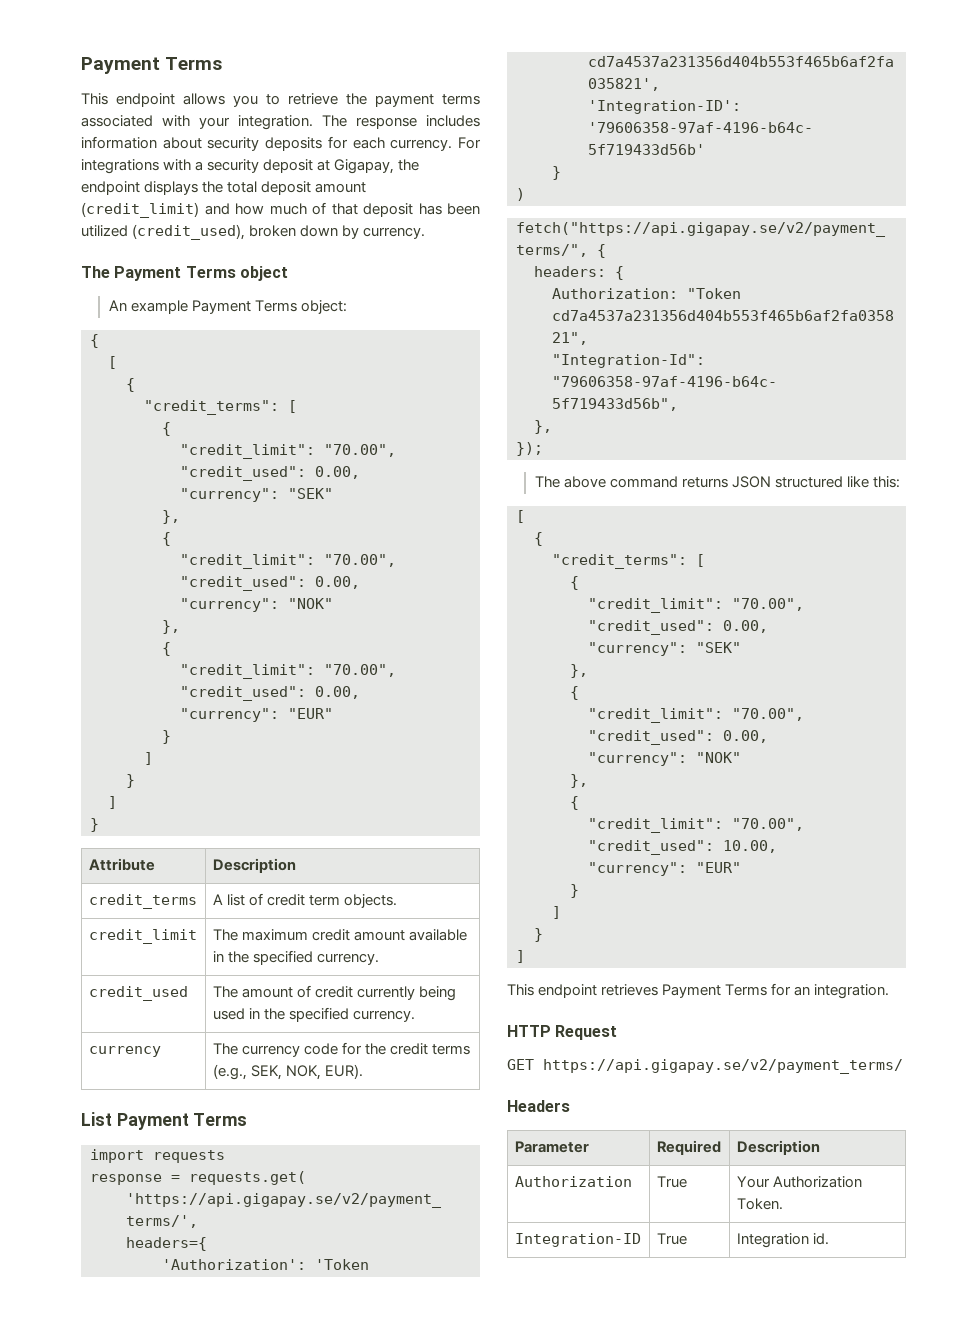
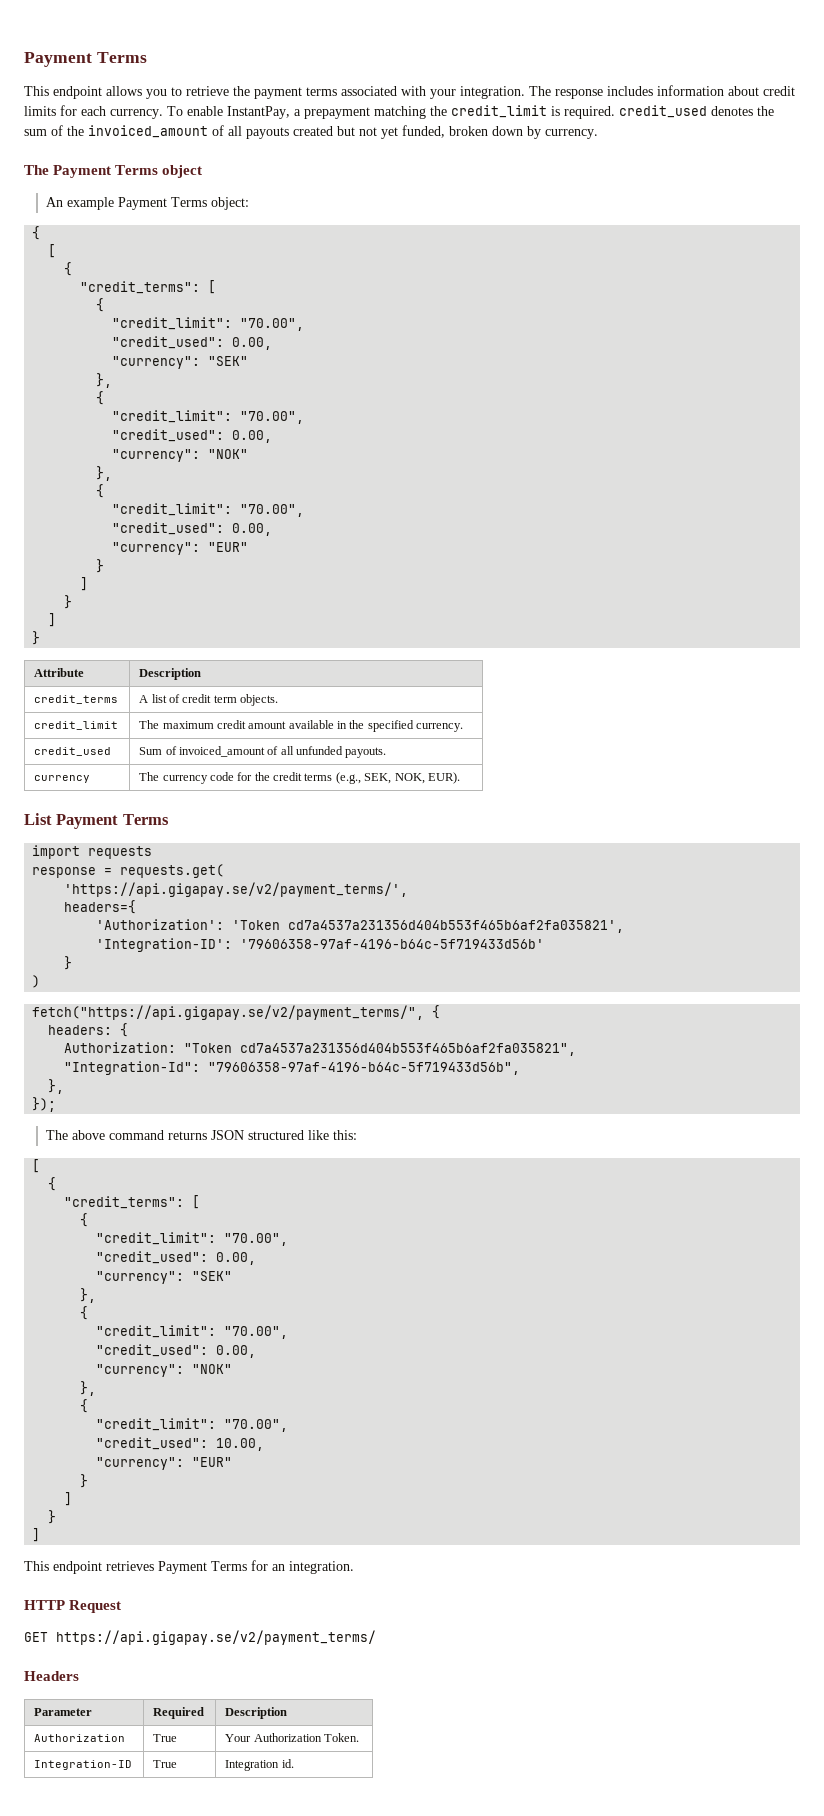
- The response includes information about security deposits for each currency.
+ The response includes information about credit limits for each currency.
- For integrations with a security deposit at Gigapay, the endpoint displays the total deposit amount (credit_limit) and how much of that deposit has been utilized (credit_used), broken down by currency.
+ To enable InstantPay, a prepayment matching the credit_limit is required. credit_used denotes the sum of the invoiced_amount of all payouts created but not yet funded, broken down by currency.
- credit_used | The amount of credit currently being used in the specified currency.
+ credit_used | Sum of invoiced_amount of all unfunded payouts.

